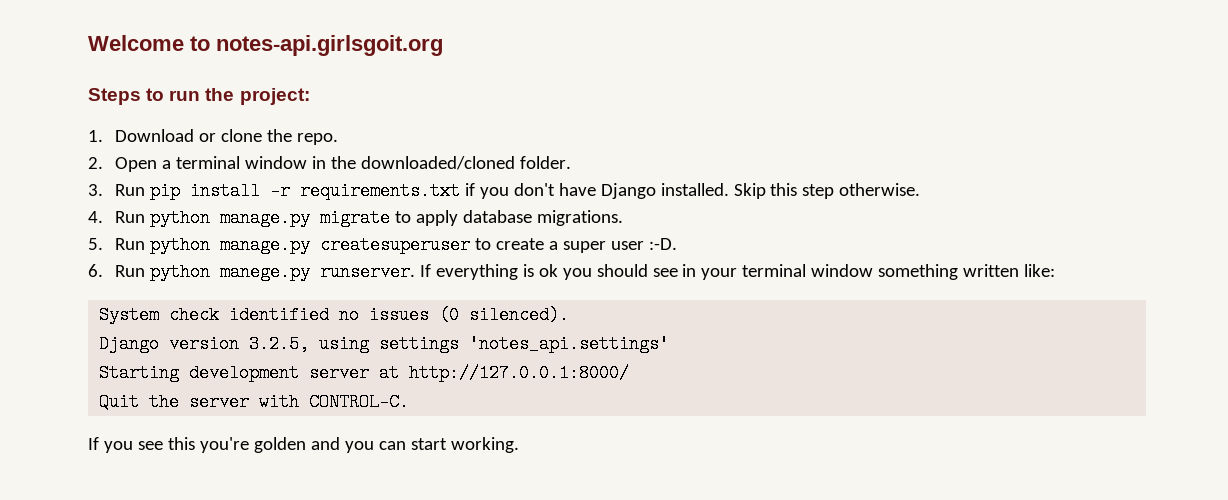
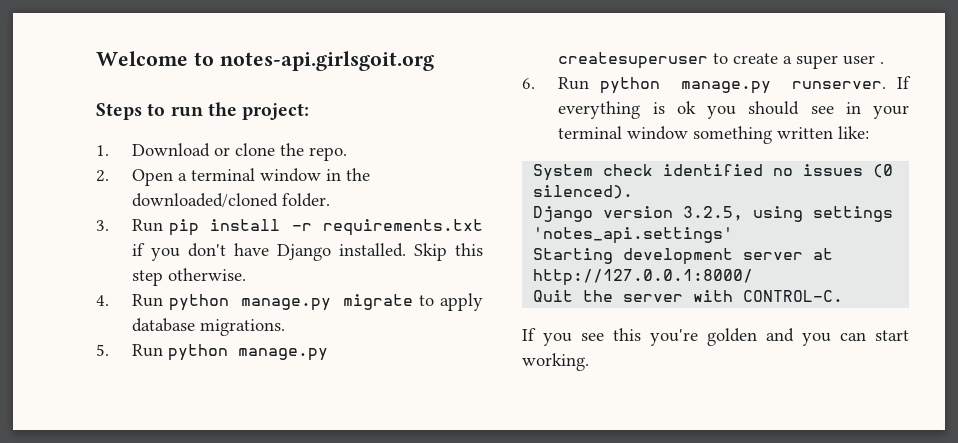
- 5. Run python manage.py createsuperuser to create a super user :-D.
+ 5. Run python manage.py createsuperuser to create a super user .
- 6. Run python manege.py runserver.
+ 6. Run python manage.py runserver.

